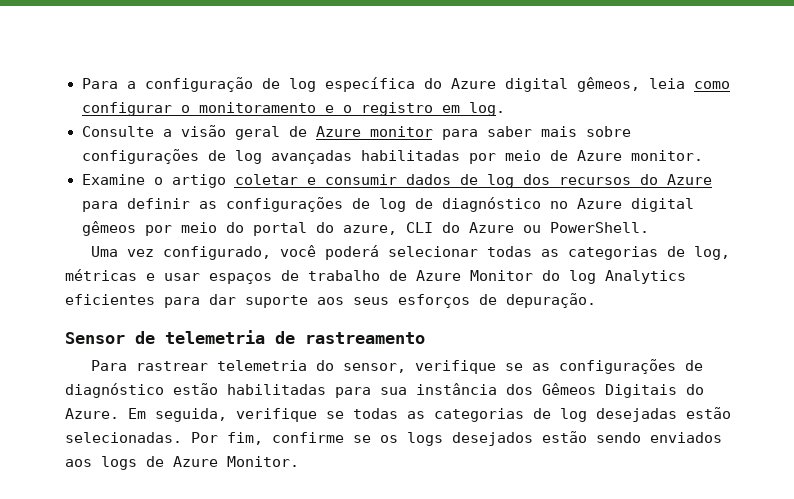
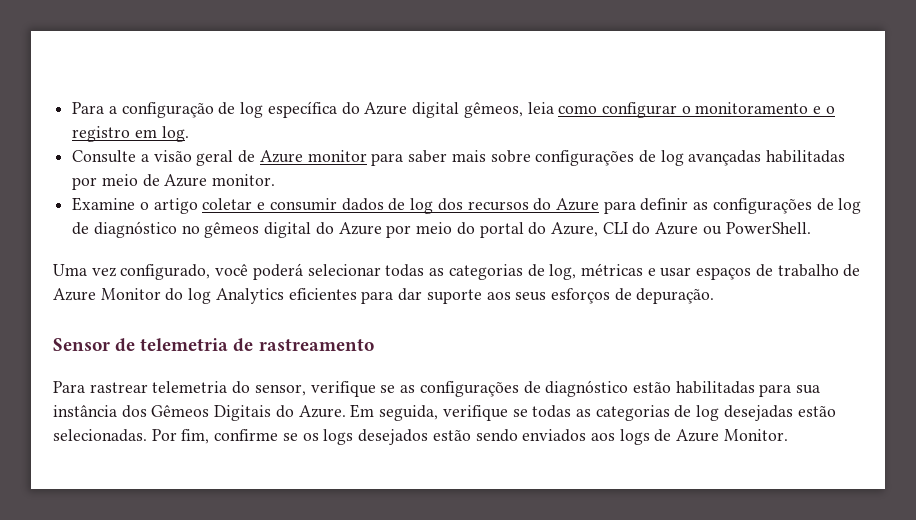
- Examine o artigo coletar e consumir dados de log dos recursos do Azure para definir as configurações de log de diagnóstico no Azure digital gêmeos por meio do portal do azure, CLI do Azure ou PowerShell.
+ Examine o artigo coletar e consumir dados de log dos recursos do Azure para definir as configurações de log de diagnóstico no gêmeos digital do Azure por meio do portal do Azure, CLI do Azure ou PowerShell.

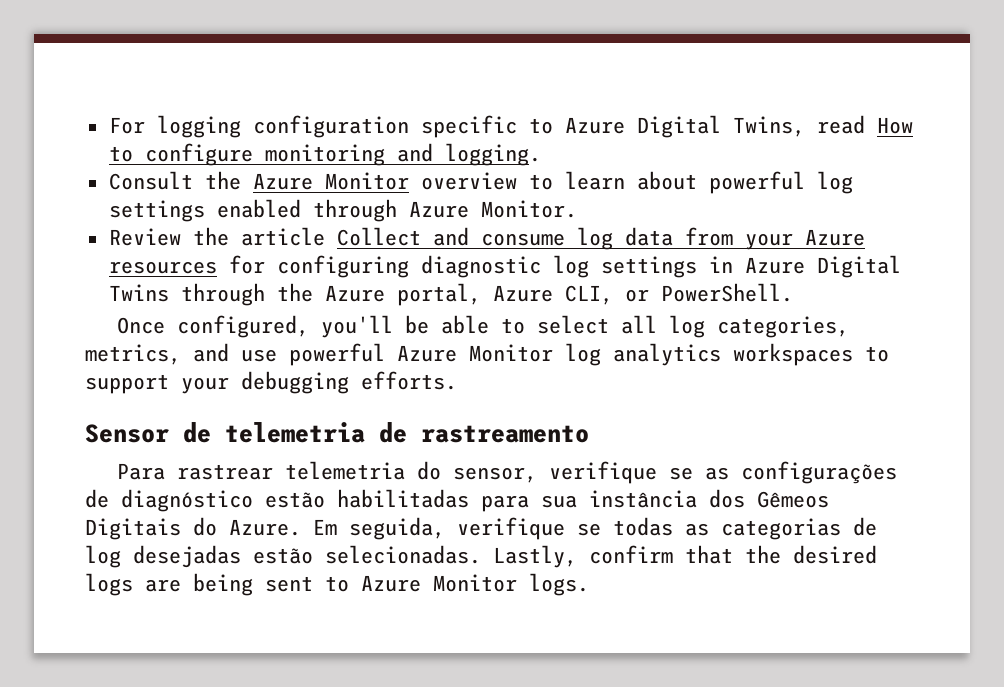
- Para a configuração de log específica do Azure digital gêmeos, leia como configurar o monitoramento e o registro em log.
- Consulte a visão geral de Azure monitor para saber mais sobre configurações de log avançadas habilitadas por meio de Azure monitor.
- Examine o artigo coletar e consumir dados de log dos recursos do Azure para definir as configurações de log de diagnóstico no gêmeos digital do Azure por meio do portal do Azure, CLI do Azure ou PowerShell.
- Uma vez configurado, você poderá selecionar todas as categorias de log, métricas e usar espaços de trabalho de Azure Monitor do log Analytics eficientes para dar suporte aos seus esforços de depuração.
+ For logging configuration specific to Azure Digital Twins, read How to configure monitoring and logging.
+ Consult the Azure Monitor overview to learn about powerful log settings enabled through Azure Monitor.
+ Review the article Collect and consume log data from your Azure resources for configuring diagnostic log settings in Azure Digital Twins through the Azure portal, Azure CLI, or PowerShell.
+ Once configured, you'll be able to select all log categories, metrics, and use powerful Azure Monitor log analytics workspaces to support your debugging efforts.
- Por fim, confirme se os logs desejados estão sendo enviados aos logs de Azure Monitor.
+ Lastly, confirm that the desired logs are being sent to Azure Monitor logs.

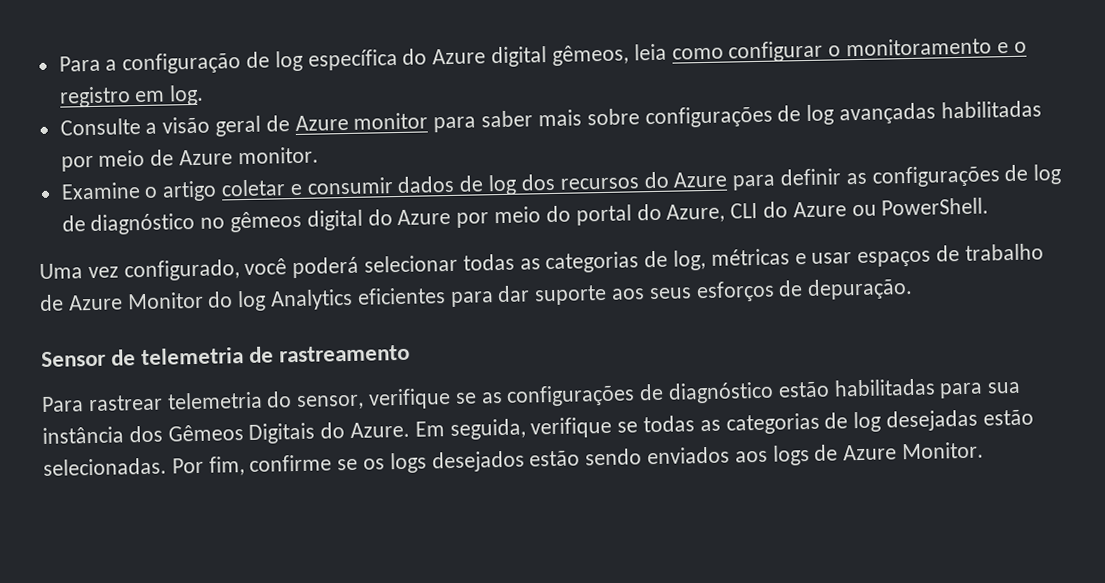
- For logging configuration specific to Azure Digital Twins, read How to configure monitoring and logging.
- Consult the Azure Monitor overview to learn about powerful log settings enabled through Azure Monitor.
- Review the article Collect and consume log data from your Azure resources for configuring diagnostic log settings in Azure Digital Twins through the Azure portal, Azure CLI, or PowerShell.
- Once configured, you'll be able to select all log categories, metrics, and use powerful Azure Monitor log analytics workspaces to support your debugging efforts.
+ Para a configuração de log específica do Azure digital gêmeos, leia como configurar o monitoramento e o registro em log.
+ Consulte a visão geral de Azure monitor para saber mais sobre configurações de log avançadas habilitadas por meio de Azure monitor.
+ Examine o artigo coletar e consumir dados de log dos recursos do Azure para definir as configurações de log de diagnóstico no gêmeos digital do Azure por meio do portal do Azure, CLI do Azure ou PowerShell.
+ Uma vez configurado, você poderá selecionar todas as categorias de log, métricas e usar espaços de trabalho de Azure Monitor do log Analytics eficientes para dar suporte aos seus esforços de depuração.
- Lastly, confirm that the desired logs are being sent to Azure Monitor logs.
+ Por fim, confirme se os logs desejados estão sendo enviados aos logs de Azure Monitor.

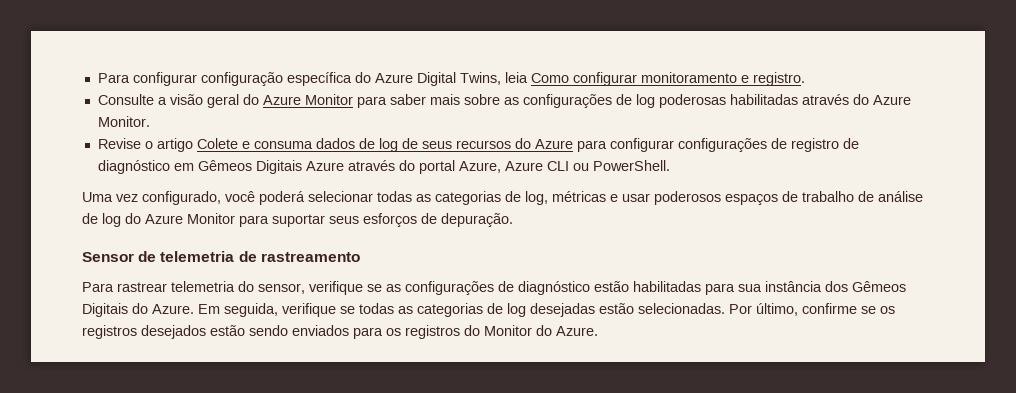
- Para a configuração de log específica do Azure digital gêmeos, leia como configurar o monitoramento e o registro em log.
+ Para configurar configuração específica do Azure Digital Twins, leia Como configurar monitoramento e registro.
- Consulte a visão geral de Azure monitor para saber mais sobre configurações de log avançadas habilitadas por meio de Azure monitor.
- Examine o artigo coletar e consumir dados de log dos recursos do Azure para definir as configurações de log de diagnóstico no gêmeos digital do Azure por meio do portal do Azure, CLI do Azure ou PowerShell.
+ Consulte a visão geral do Azure Monitor para saber mais sobre as configurações de log poderosas habilitadas através do Azure Monitor.
+ Revise o artigo Colete e consuma dados de log de seus recursos do Azure para configurar configurações de registro de diagnóstico em Gêmeos Digitais Azure através do portal Azure, Azure CLI ou PowerShell.
- Uma vez configurado, você poderá selecionar todas as categorias de log, métricas e usar espaços de trabalho de Azure Monitor do log Analytics eficientes para dar suporte aos seus esforços de depuração.
+ Uma vez configurado, você poderá selecionar todas as categorias de log, métricas e usar poderosos espaços de trabalho de análise de log do Azure Monitor para suportar seus esforços de depuração.
- Por fim, confirme se os logs desejados estão sendo enviados aos logs de Azure Monitor.
+ Por último, confirme se os registros desejados estão sendo enviados para os registros do Monitor do Azure.

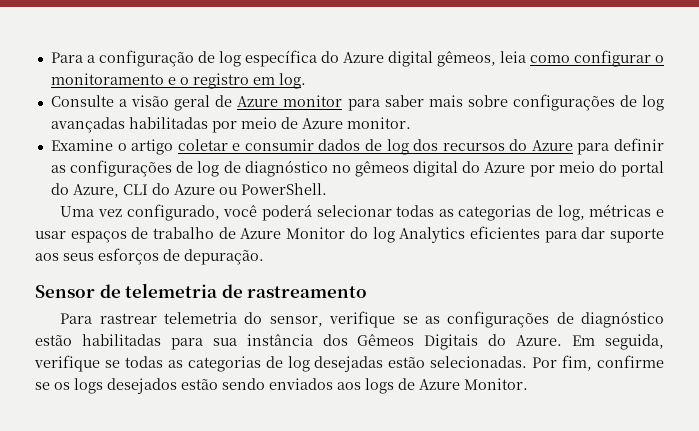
- Para configurar configuração específica do Azure Digital Twins, leia Como configurar monitoramento e registro.
+ Para a configuração de log específica do Azure digital gêmeos, leia como configurar o monitoramento e o registro em log.
- Consulte a visão geral do Azure Monitor para saber mais sobre as configurações de log poderosas habilitadas através do Azure Monitor.
- Revise o artigo Colete e consuma dados de log de seus recursos do Azure para configurar configurações de registro de diagnóstico em Gêmeos Digitais Azure através do portal Azure, Azure CLI ou PowerShell.
+ Consulte a visão geral de Azure monitor para saber mais sobre configurações de log avançadas habilitadas por meio de Azure monitor.
+ Examine o artigo coletar e consumir dados de log dos recursos do Azure para definir as configurações de log de diagnóstico no gêmeos digital do Azure por meio do portal do Azure, CLI do Azure ou PowerShell.
- Uma vez configurado, você poderá selecionar todas as categorias de log, métricas e usar poderosos espaços de trabalho de análise de log do Azure Monitor para suportar seus esforços de depuração.
+ Uma vez configurado, você poderá selecionar todas as categorias de log, métricas e usar espaços de trabalho de Azure Monitor do log Analytics eficientes para dar suporte aos seus esforços de depuração.
- Por último, confirme se os registros desejados estão sendo enviados para os registros do Monitor do Azure.
+ Por fim, confirme se os logs desejados estão sendo enviados aos logs de Azure Monitor.

